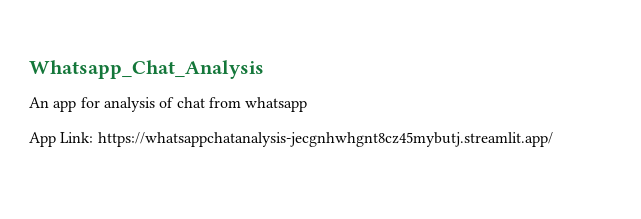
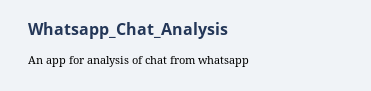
- App Link: https://whatsappchatanalysis-jecgnhwhgnt8cz45mybutj.streamlit.app/

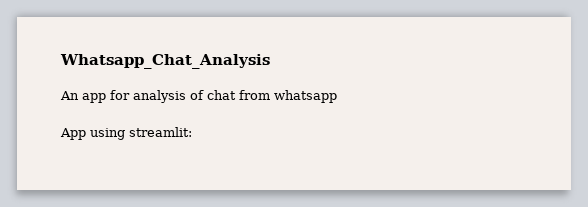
+ App using streamlit:

